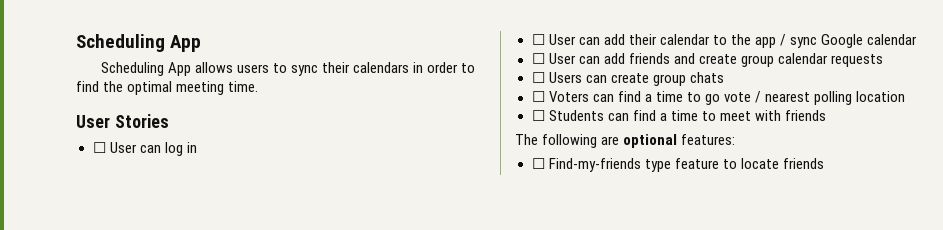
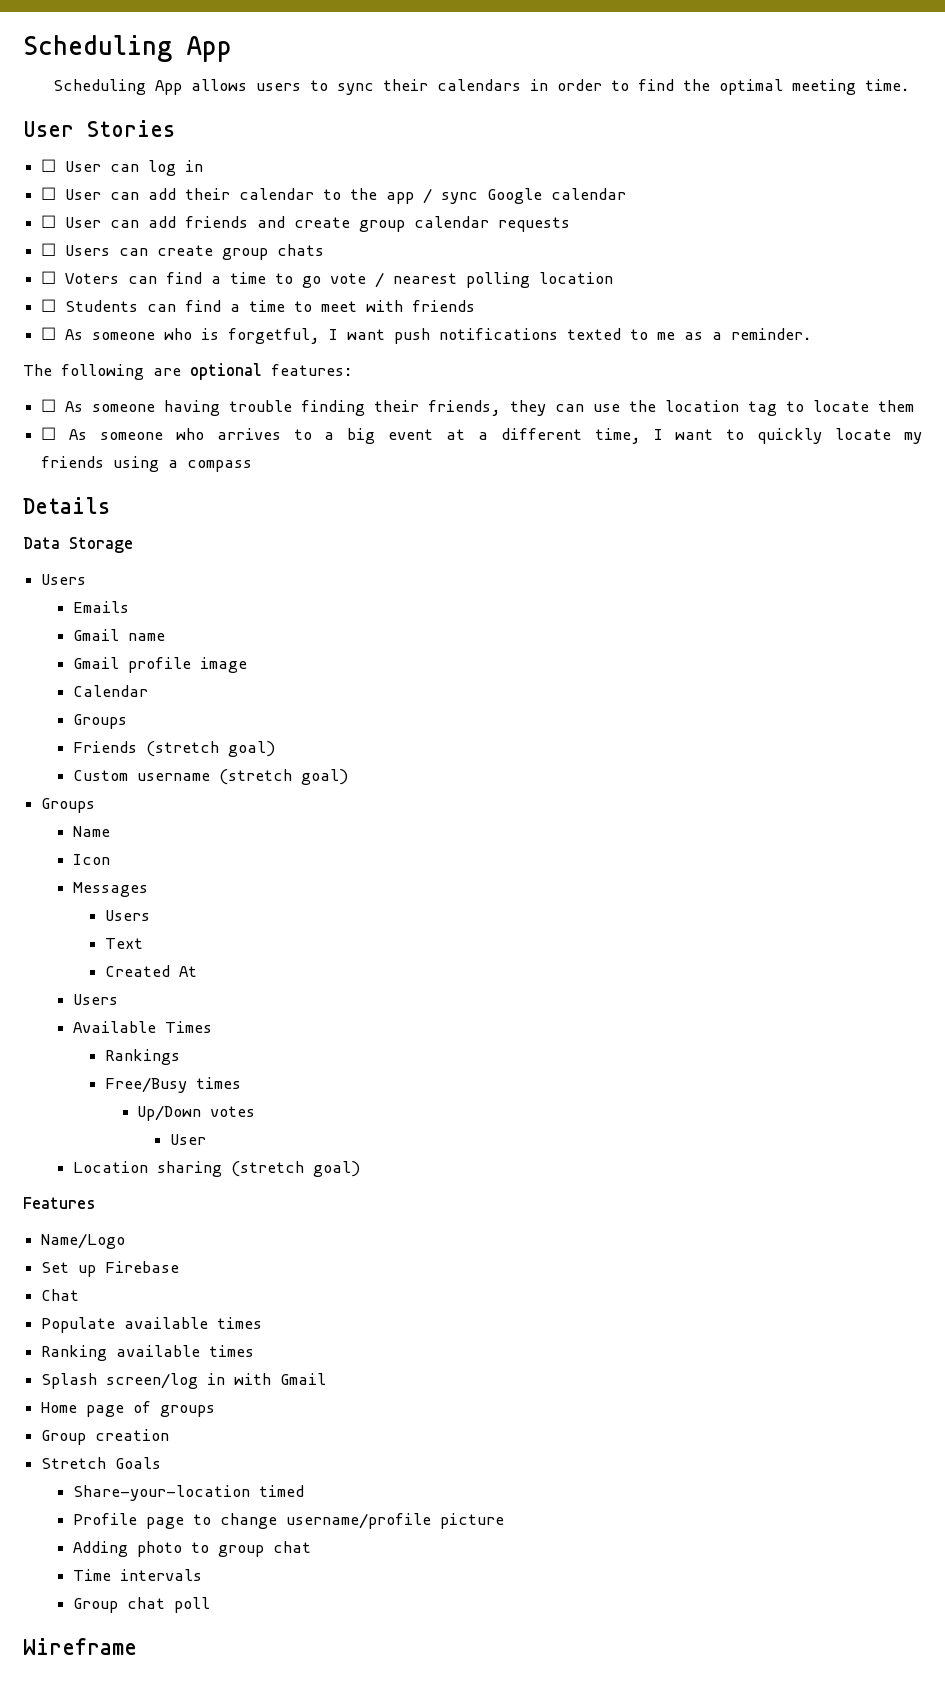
+ ☐ As someone who is forgetful, I want push notifications texted to me as a reminder.
- ☐ Find-my-friends type feature to locate friends
+ ☐ As someone having trouble finding their friends, they can use the location tag to locate them
+ ☐ As someone who arrives to a big event at a different time, I want to quickly locate my friends using a compass
+ Details
+ Data Storage
+ Users
+ Emails
+ Gmail name
+ Gmail profile image
+ Calendar
+ Groups
+ Friends (stretch goal)
+ Custom username (stretch goal)
+ Groups
+ Name
+ Icon
+ Messages
+ Users
+ Text
+ Created At
+ Users
+ Available Times
+ Rankings
+ Free/Busy times
+ Up/Down votes
+ User
+ Location sharing (stretch goal)
+ Features
+ Name/Logo
+ Set up Firebase
+ Chat
+ Populate available times
+ Ranking available times
+ Splash screen/log in with Gmail
+ Home page of groups
+ Group creation
+ Stretch Goals
+ Share-your-location timed
+ Profile page to change username/profile picture
+ Adding photo to group chat
+ Time intervals
+ Group chat poll
+ Wireframe

